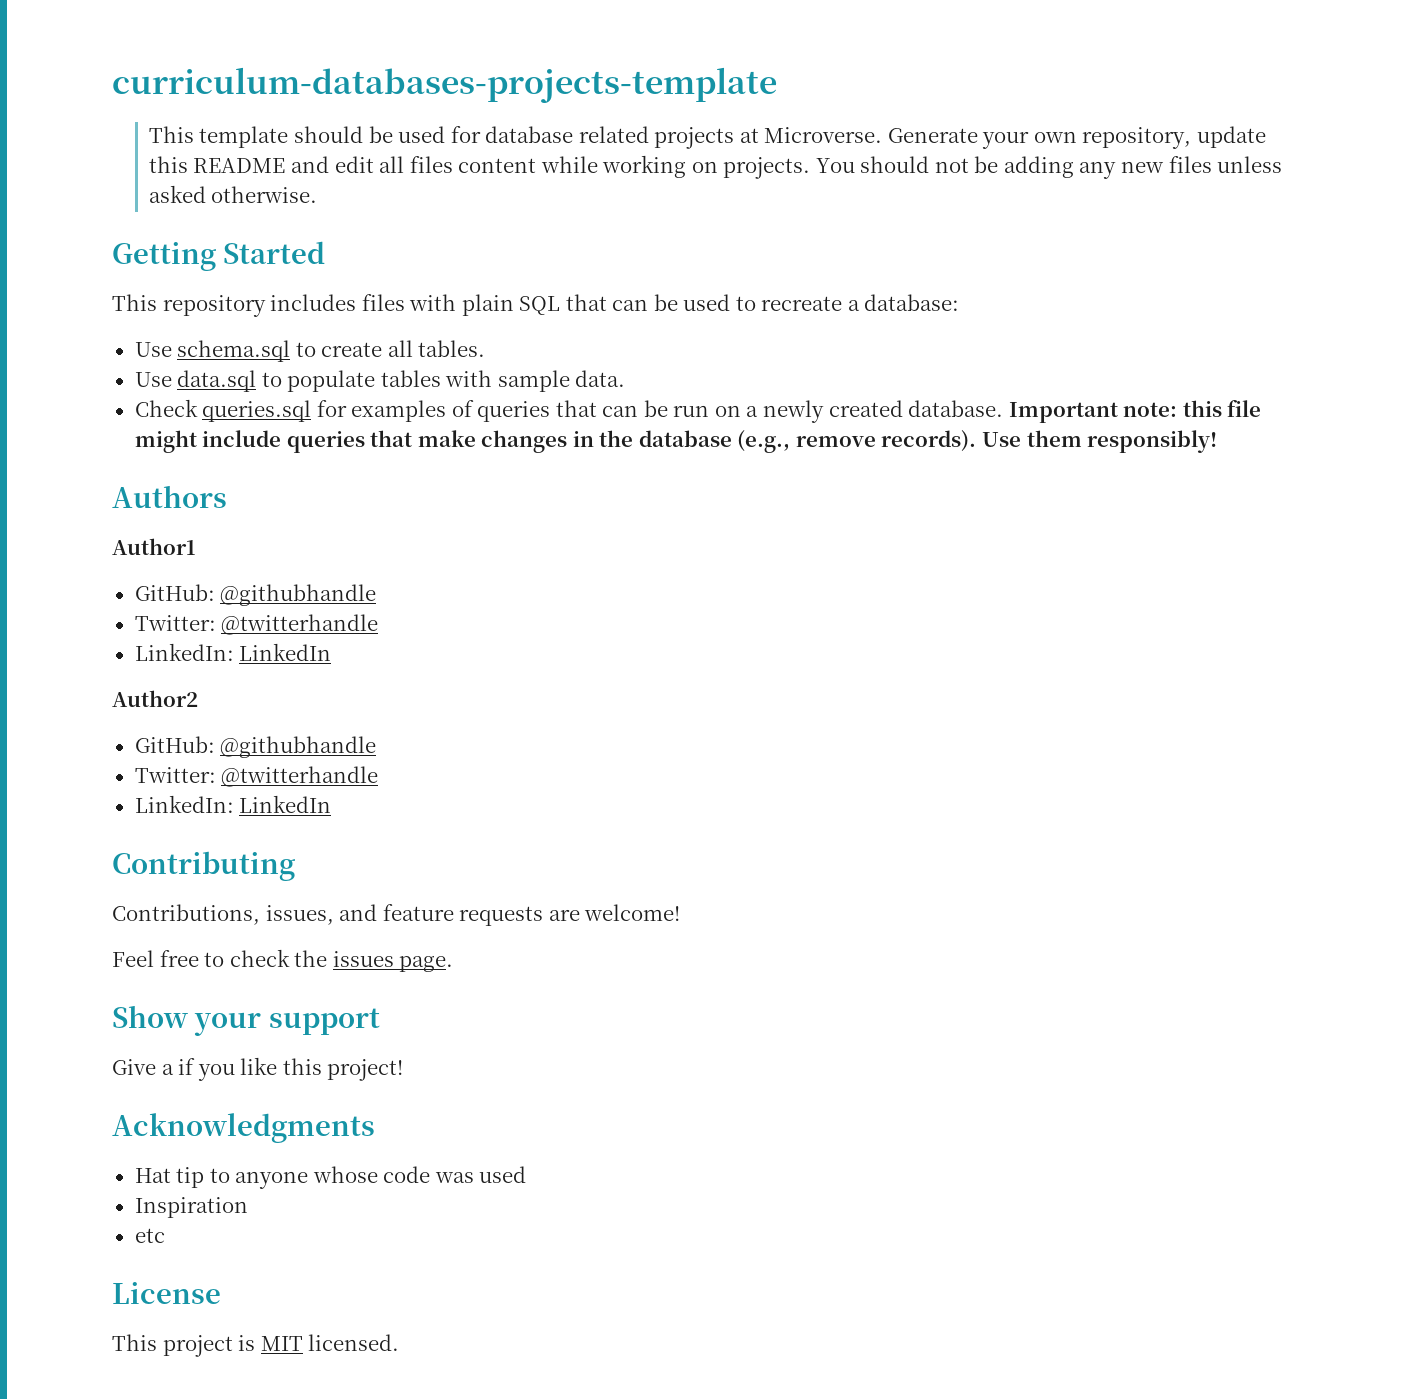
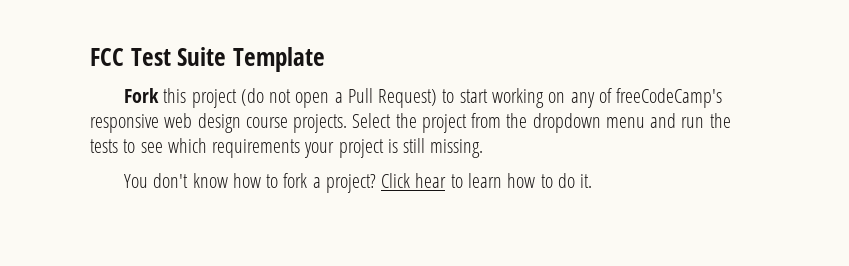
- curriculum-databases-projects-template
- This template should be used for database related projects at Microverse. Generate your own repository, update this README and edit all files content while working on projects. You should not be adding any new files unless asked otherwise.
- Getting Started
- This repository includes files with plain SQL that can be used to recreate a database:
- Use schema.sql to create all tables.
- Use data.sql to populate tables with sample data.
- Check queries.sql for examples of queries that can be run on a newly created database. Important note: this file might include queries that make changes in the database (e.g., remove records). Use them responsibly!
- Authors
- Author1
- GitHub: @githubhandle
- Twitter: @twitterhandle
- LinkedIn: LinkedIn
- Author2
- GitHub: @githubhandle
- Twitter: @twitterhandle
- LinkedIn: LinkedIn
- Contributing
- Contributions, issues, and feature requests are welcome!
- Feel free to check the issues page.
- Show your support
- Give a if you like this project!
- Acknowledgments
- Hat tip to anyone whose code was used
- Inspiration
- etc
- License
- This project is MIT licensed.
+ FCC Test Suite Template
+ Fork this project (do not open a Pull Request) to start working on any of freeCodeCamp's responsive web design course projects. Select the project from the dropdown menu and run the tests to see which requirements your project is still missing.
+ You don't know how to fork a project? Click hear to learn how to do it.

